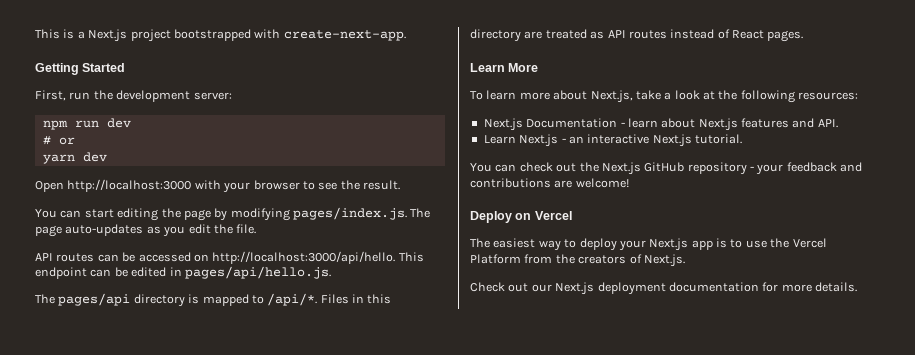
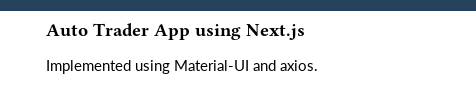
- This is a Next.js project bootstrapped with create-next-app.
- Getting Started
- First, run the development server:
- npm run dev
- # or
- yarn dev
- Open http://localhost:3000 with your browser to see the result.
- You can start editing the page by modifying pages/index.js. The page auto-updates as you edit the file.
- API routes can be accessed on http://localhost:3000/api/hello. This endpoint can be edited in pages/api/hello.js.
- The pages/api directory is mapped to /api/*. Files in this directory are treated as API routes instead of React pages.
- Learn More
- To learn more about Next.js, take a look at the following resources:
- Next.js Documentation - learn about Next.js features and API.
- Learn Next.js - an interactive Next.js tutorial.
- You can check out the Next.js GitHub repository - your feedback and contributions are welcome!
- Deploy on Vercel
- The easiest way to deploy your Next.js app is to use the Vercel Platform from the creators of Next.js.
- Check out our Next.js deployment documentation for more details.
+ Auto Trader App using Next.js
+ Implemented using Material-UI and axios.

